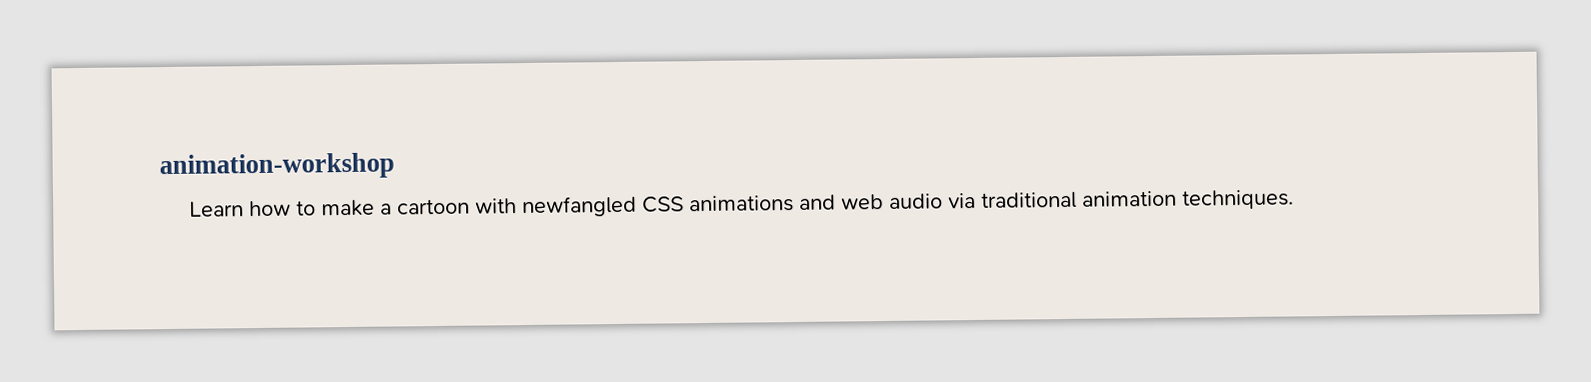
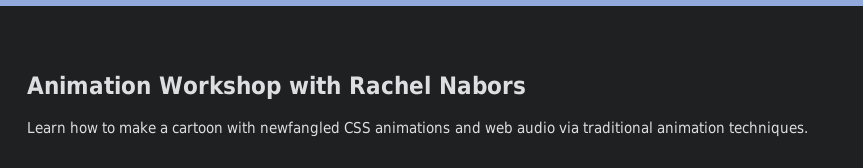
- animation-workshop
+ Animation Workshop with Rachel Nabors

